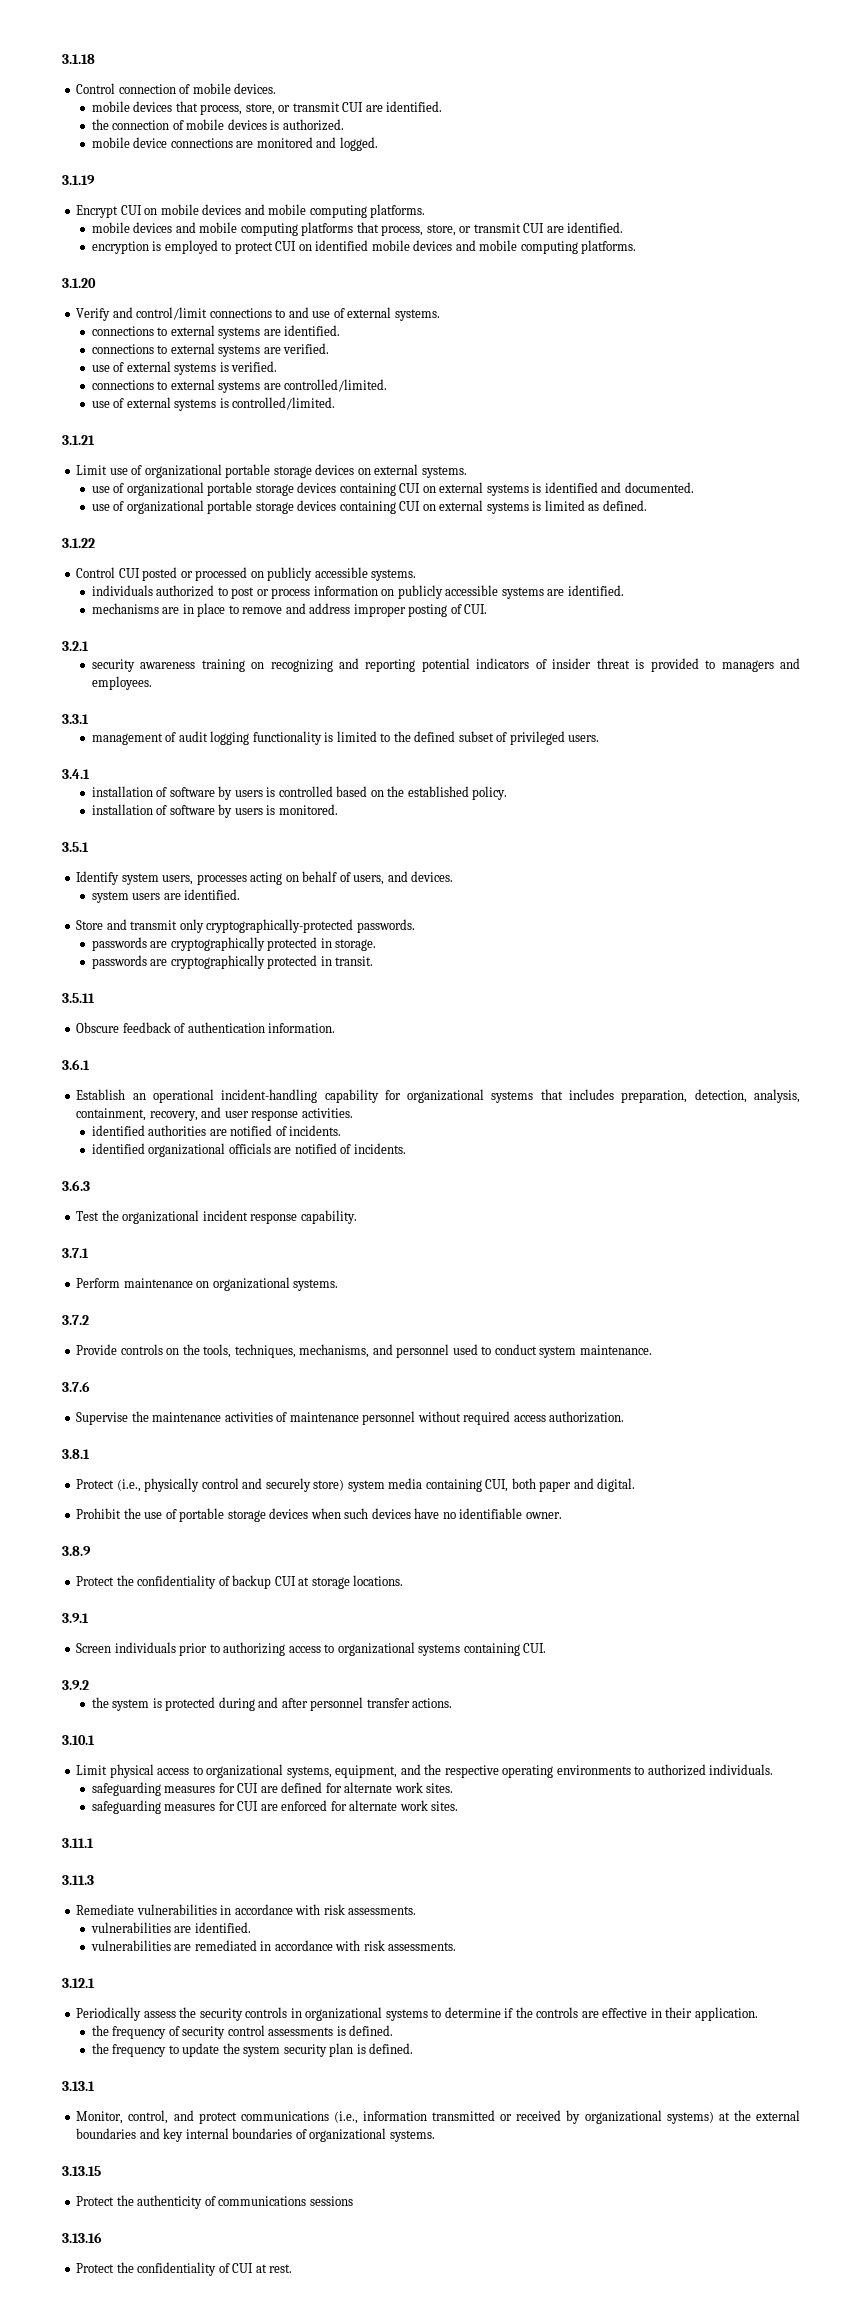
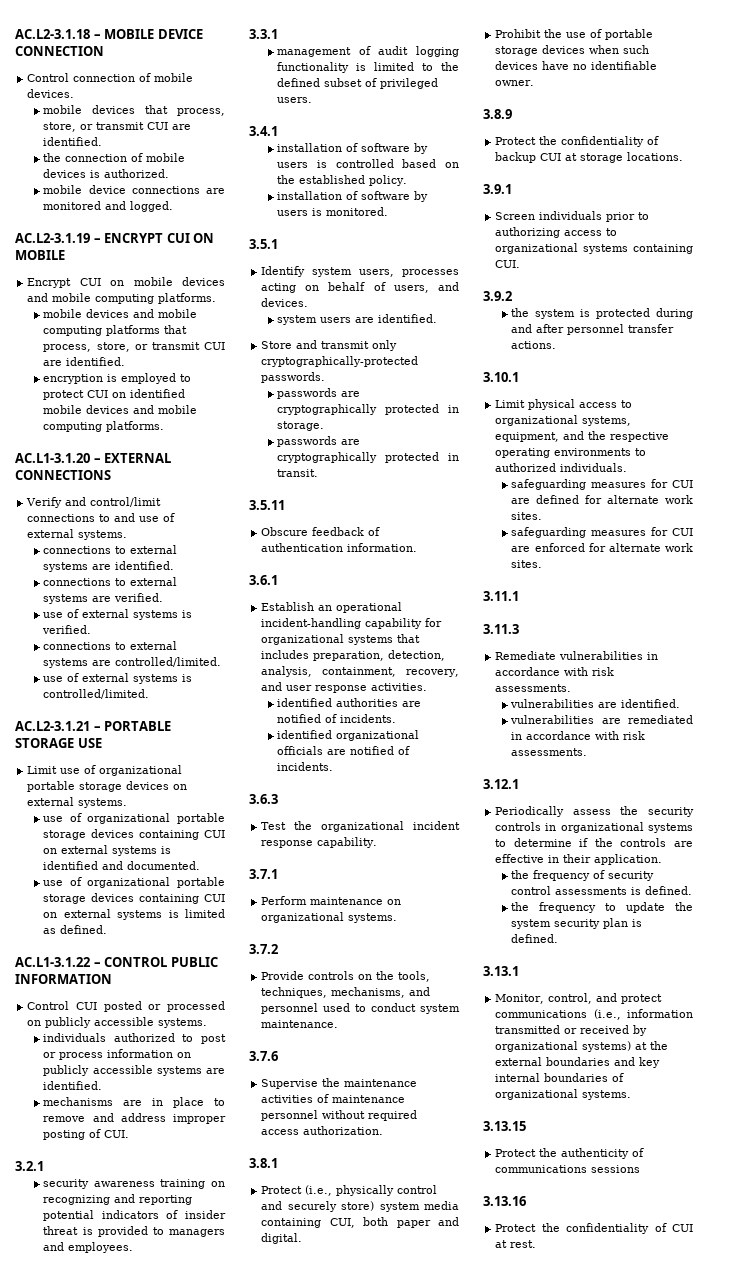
- 3.1.18
+ AC.L2-3.1.18 – MOBILE DEVICE CONNECTION
- 3.1.19
+ AC.L2-3.1.19 – ENCRYPT CUI ON MOBILE
- 3.1.20
+ AC.L1-3.1.20 – EXTERNAL CONNECTIONS
- 3.1.21
+ AC.L2-3.1.21 – PORTABLE STORAGE USE
- 3.1.22
+ AC.L1-3.1.22 – CONTROL PUBLIC INFORMATION

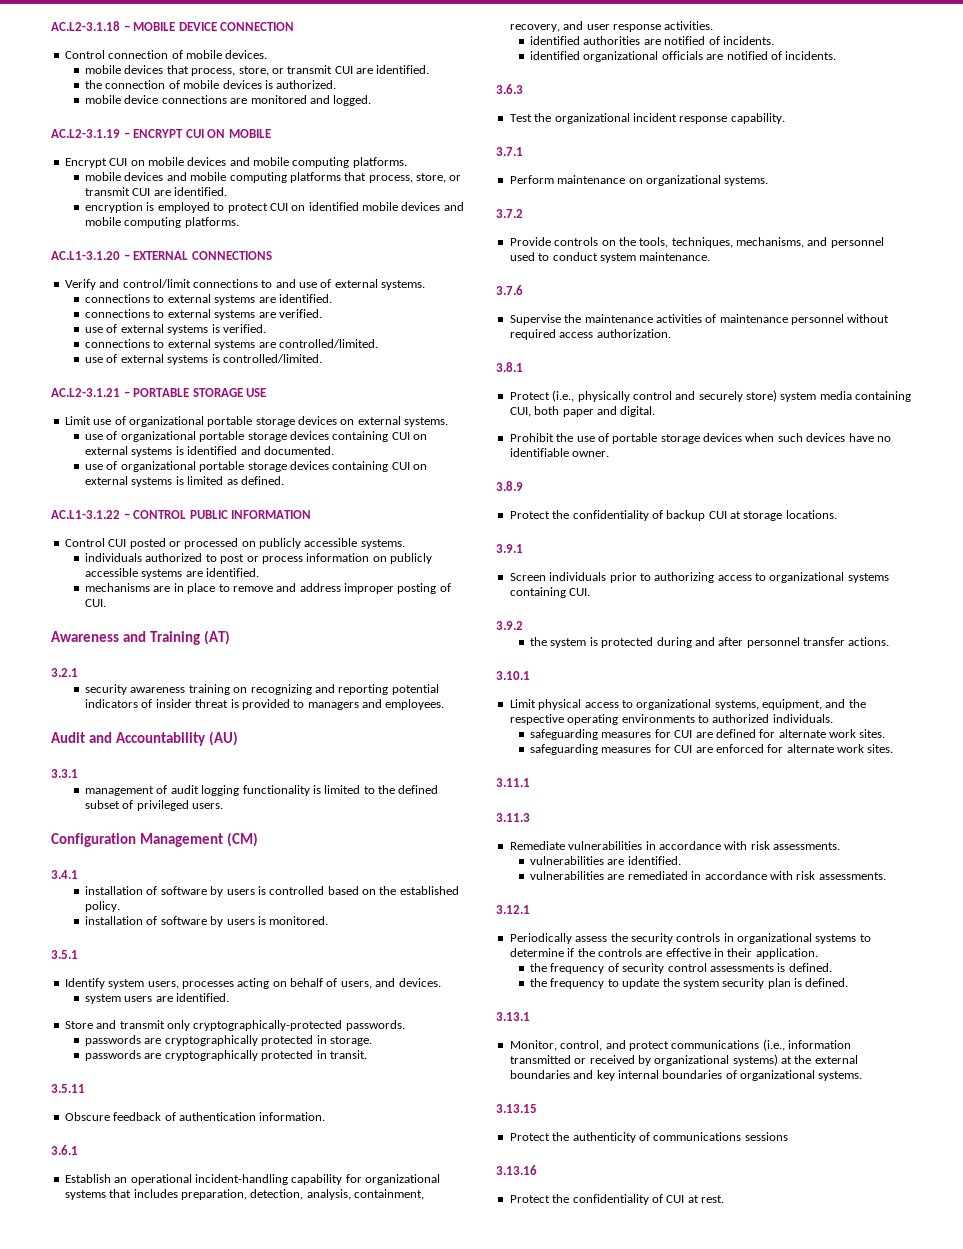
+ Awareness and Training (AT)
+ Audit and Accountability (AU)
+ Configuration Management (CM)

